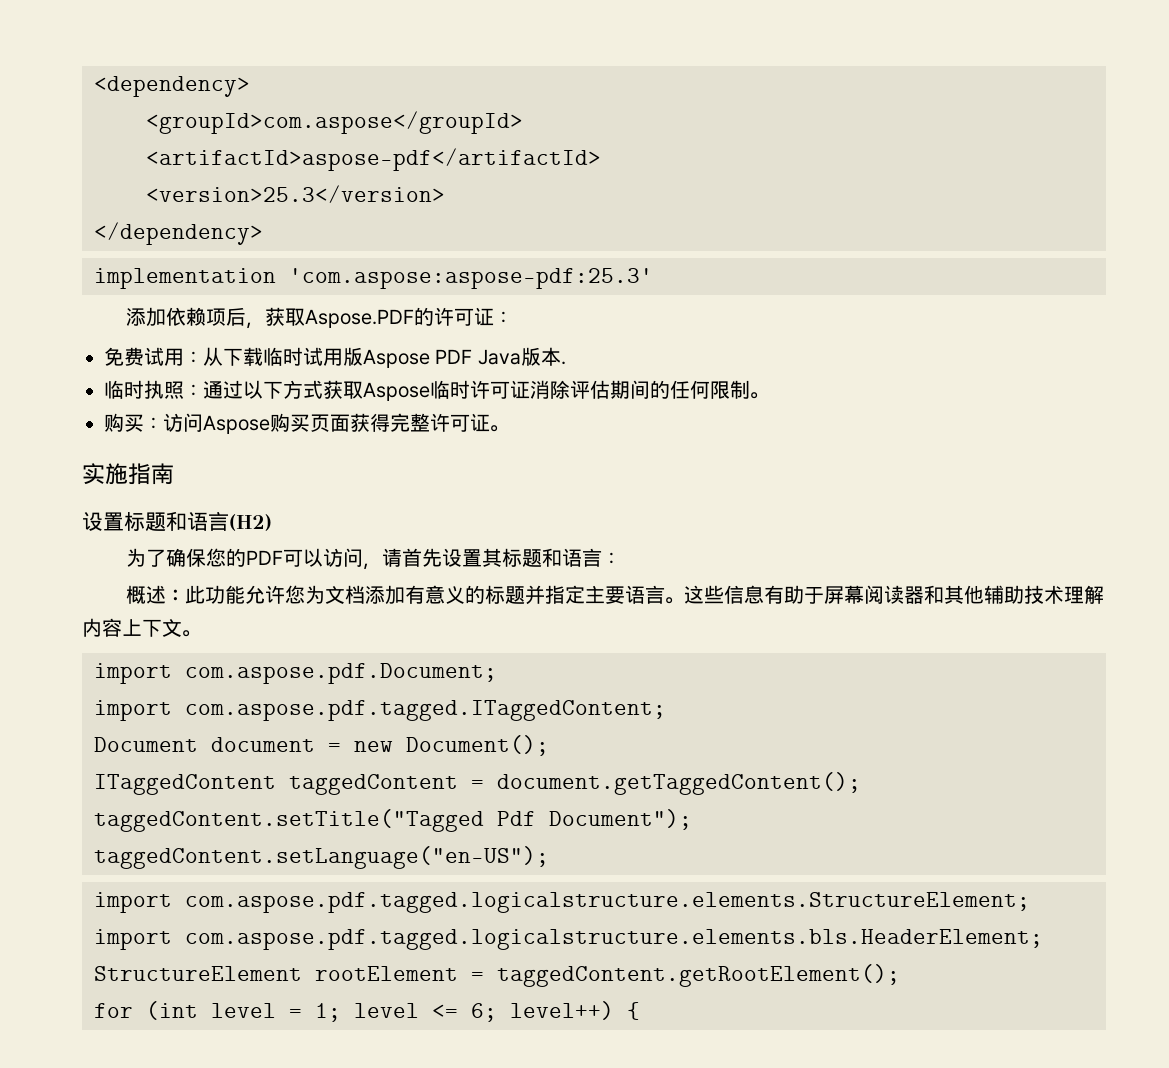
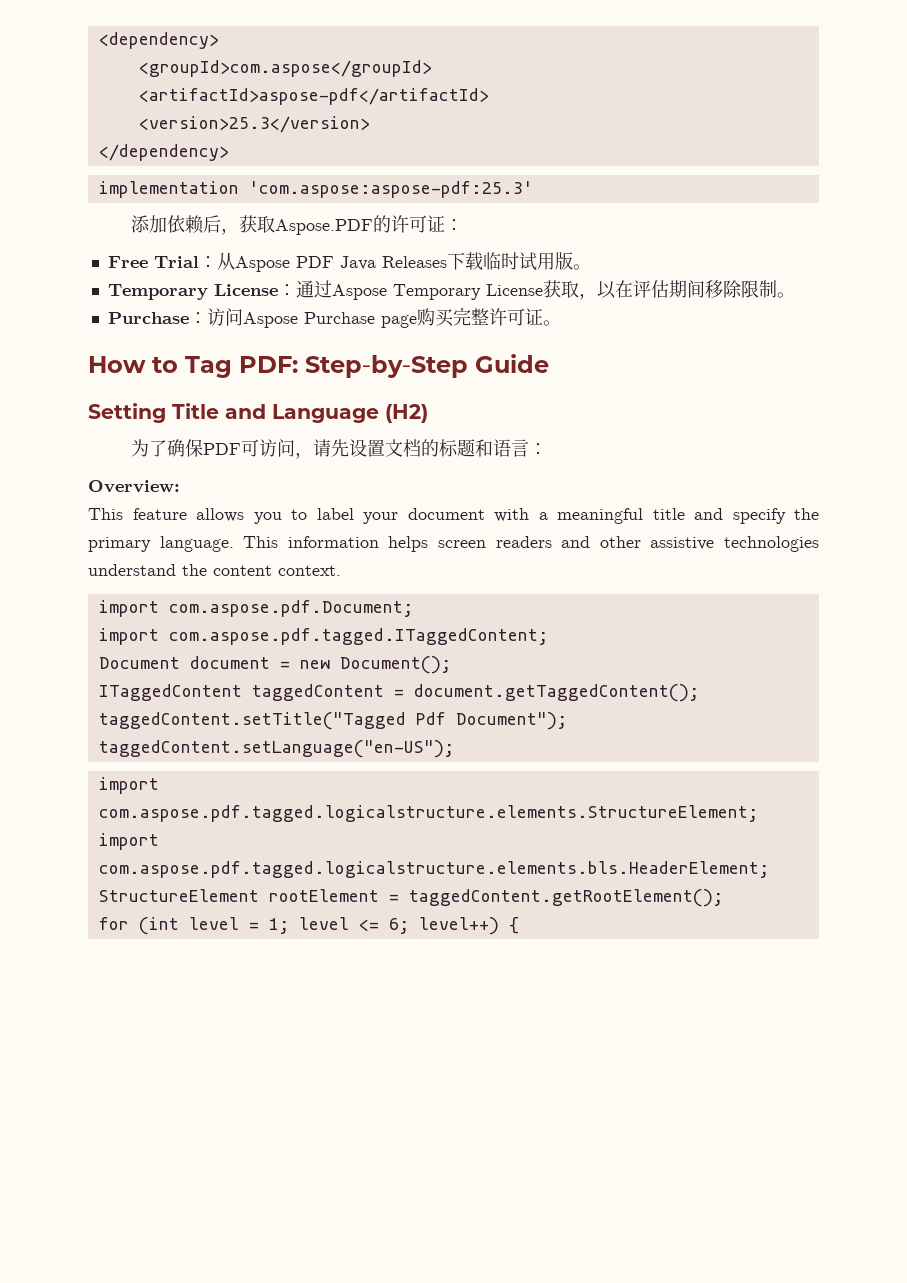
- 添加依赖项后，获取Aspose.PDF的许可证：
+ 添加依赖后，获取Aspose.PDF的许可证：
- 免费试用：从下载临时试用版Aspose PDF Java版本.
- 临时执照：通过以下方式获取Aspose临时许可证消除评估期间的任何限制。
+ Free Trial：从Aspose PDF Java Releases下载临时试用版。
+ Temporary License：通过Aspose Temporary License获取，以在评估期间移除限制。
- 购买：访问Aspose购买页面获得完整许可证。
+ Purchase：访问Aspose Purchase page购买完整许可证。
- 实施指南
- 设置标题和语言(H2)
- 为了确保您的PDF可以访问，请首先设置其标题和语言：
- 概述：此功能允许您为文档添加有意义的标题并指定主要语言。这些信息有助于屏幕阅读器和其他辅助技术理解内容上下文。
+ How to Tag PDF: Step‑by‑Step Guide
+ Setting Title and Language (H2)
+ 为了确保PDF可访问，请先设置文档的标题和语言：
+ Overview:
+ This feature allows you to label your document with a meaningful title and specify the primary language. This information helps screen readers and other assistive technologies understand the content context.

